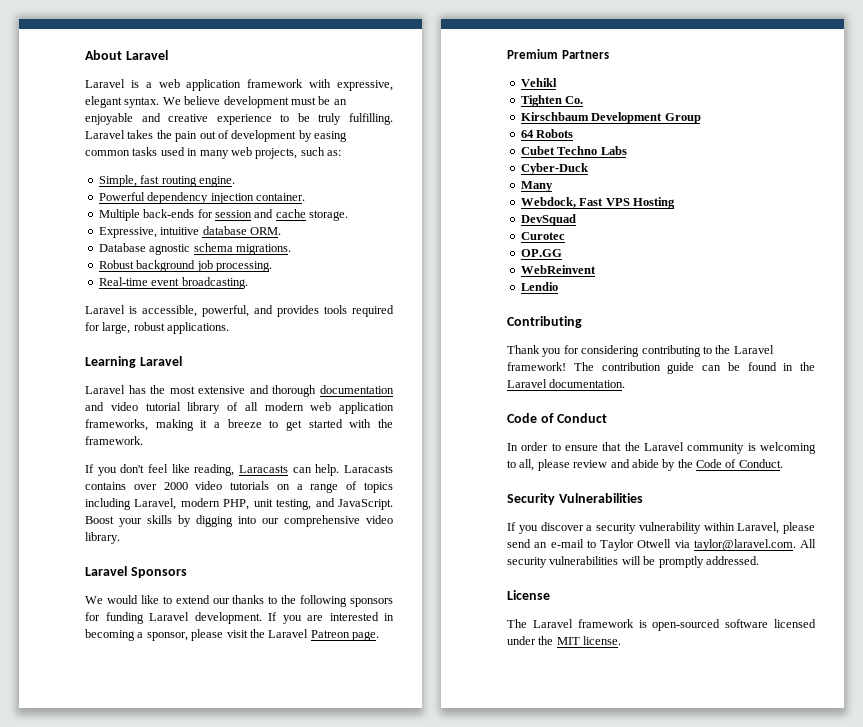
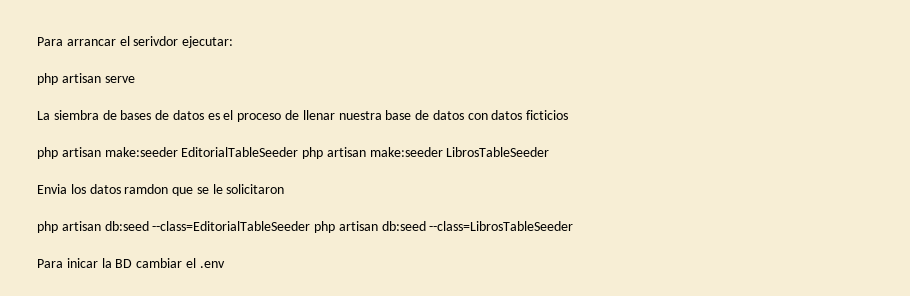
- About Laravel
- Laravel is a web application framework with expressive, elegant syntax. We believe development must be an enjoyable and creative experience to be truly fulfilling. Laravel takes the pain out of development by easing common tasks used in many web projects, such as:
- Simple, fast routing engine.
- Powerful dependency injection container.
- Multiple back-ends for session and cache storage.
- Expressive, intuitive database ORM.
- Database agnostic schema migrations.
- Robust background job processing.
- Real-time event broadcasting.
- Laravel is accessible, powerful, and provides tools required for large, robust applications.
- Learning Laravel
- Laravel has the most extensive and thorough documentation and video tutorial library of all modern web application frameworks, making it a breeze to get started with the framework.
- If you don't feel like reading, Laracasts can help. Laracasts contains over 2000 video tutorials on a range of topics including Laravel, modern PHP, unit testing, and JavaScript. Boost your skills by digging into our comprehensive video library.
- Laravel Sponsors
- We would like to extend our thanks to the following sponsors for funding Laravel development. If you are interested in becoming a sponsor, please visit the Laravel Patreon page.
- Premium Partners
- Vehikl
- Tighten Co.
- Kirschbaum Development Group
- 64 Robots
- Cubet Techno Labs
- Cyber-Duck
- Many
- Webdock, Fast VPS Hosting
- DevSquad
- Curotec
- OP.GG
- WebReinvent
- Lendio
- Contributing
- Thank you for considering contributing to the Laravel framework! The contribution guide can be found in the Laravel documentation.
- Code of Conduct
- In order to ensure that the Laravel community is welcoming to all, please review and abide by the Code of Conduct.
- Security Vulnerabilities
- If you discover a security vulnerability within Laravel, please send an e-mail to Taylor Otwell via taylor@laravel.com. All security vulnerabilities will be promptly addressed.
- License
- The Laravel framework is open-sourced software licensed under the MIT license.
+ Para arrancar el serivdor ejecutar:
+ php artisan serve
+ La siembra de bases de datos es el proceso de llenar nuestra base de datos con datos ficticios
+ php artisan make:seeder EditorialTableSeeder php artisan make:seeder LibrosTableSeeder
+ Envia los datos ramdon que se le solicitaron
+ php artisan db:seed --class=EditorialTableSeeder php artisan db:seed --class=LibrosTableSeeder
+ Para inicar la BD cambiar el .env

